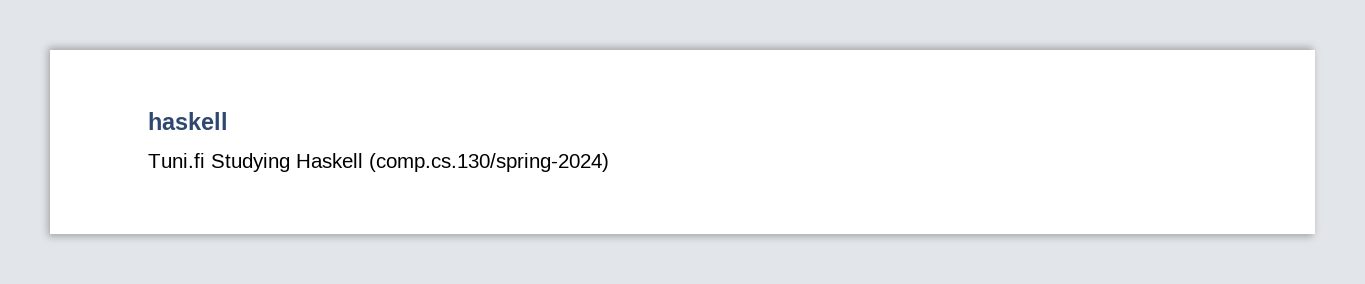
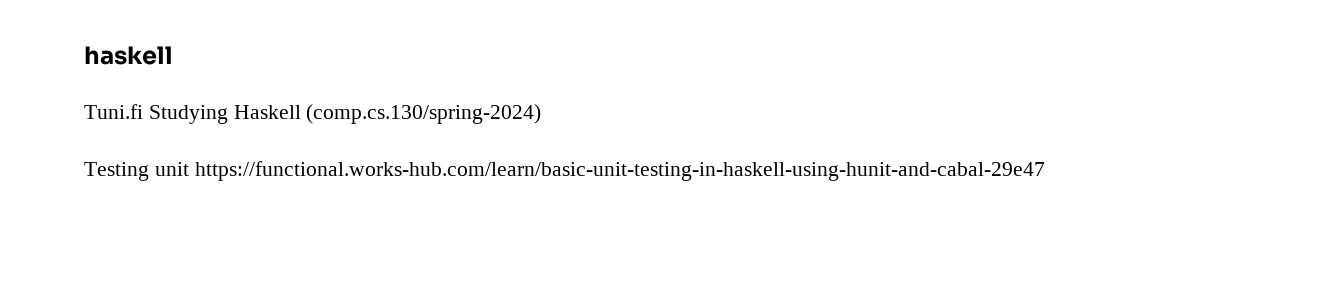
+ Testing unit https://functional.works-hub.com/learn/basic-unit-testing-in-haskell-using-hunit-and-cabal-29e47

